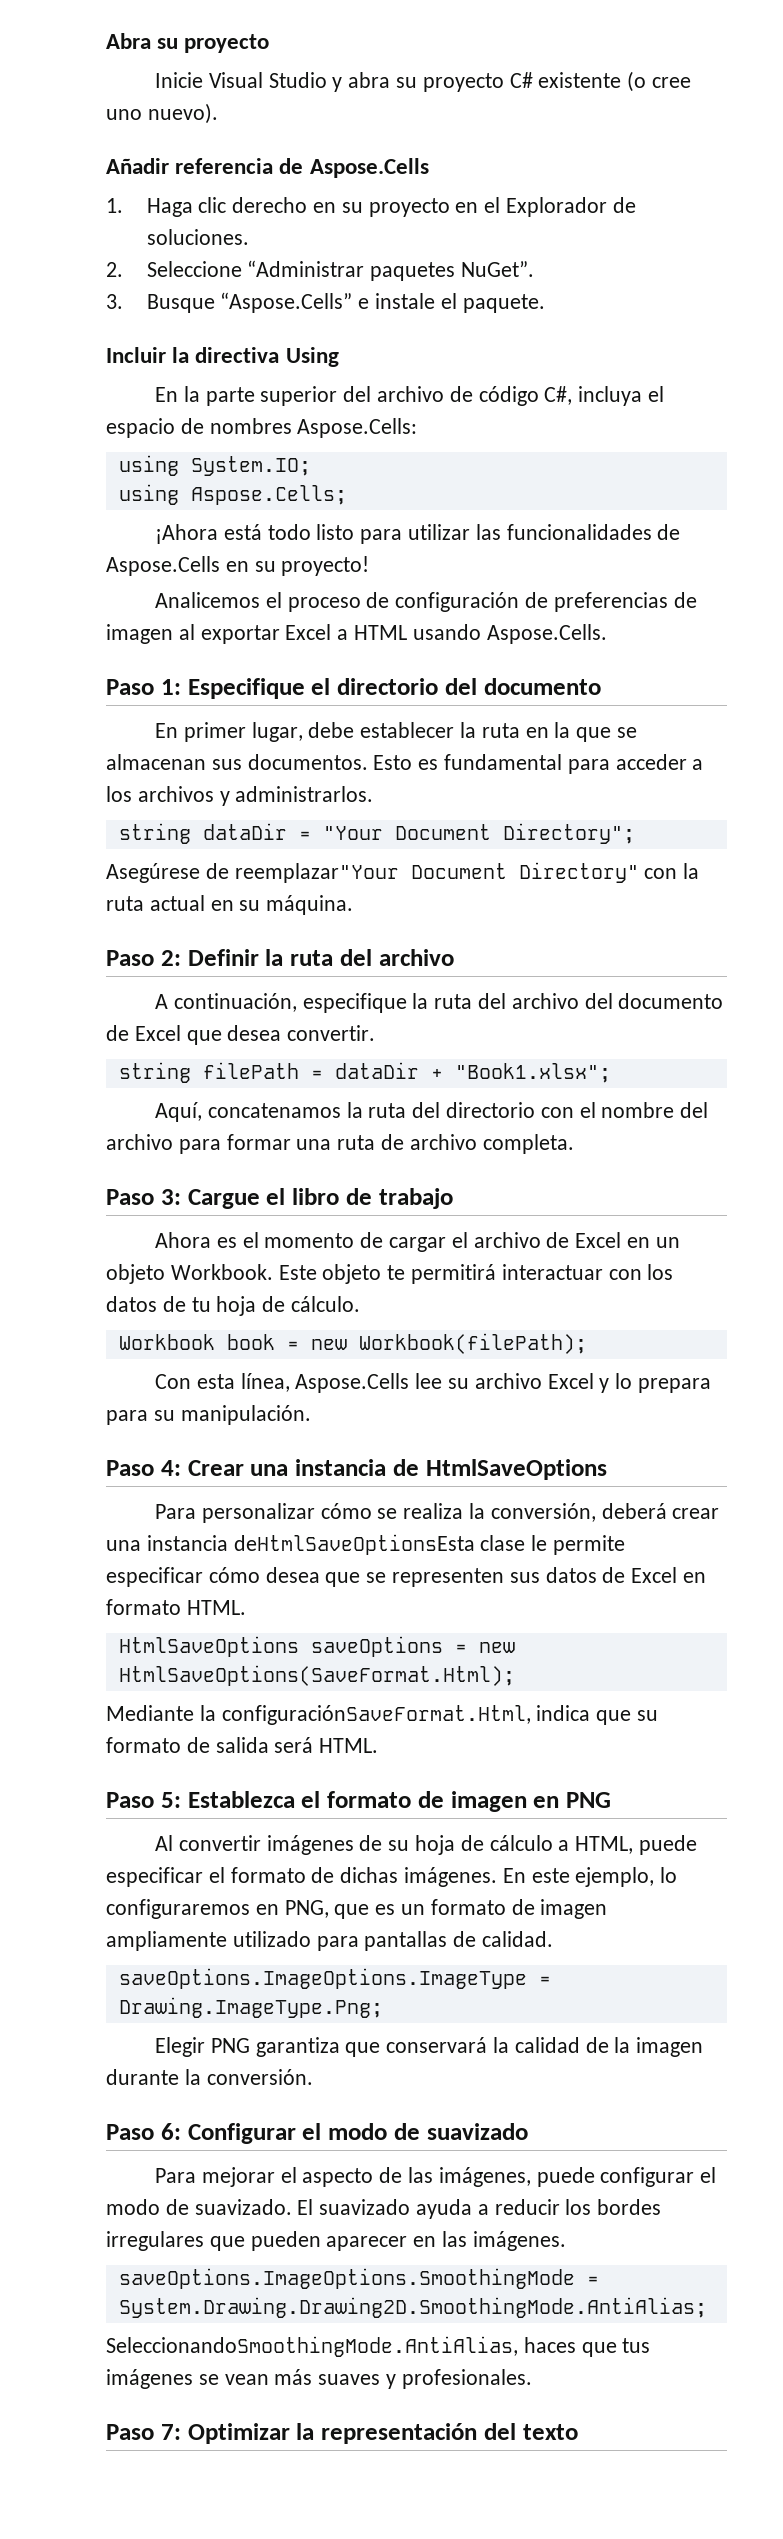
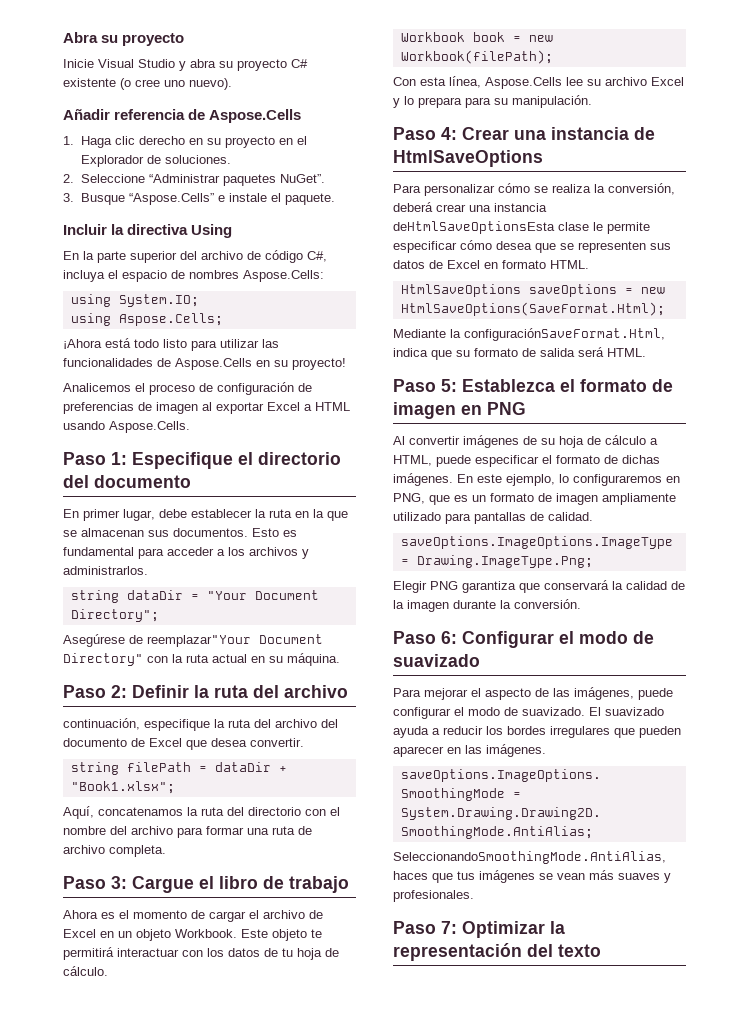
- A continuación, especifique la ruta del archivo del documento de Excel que desea convertir.
+ continuación, especifique la ruta del archivo del documento de Excel que desea convertir.

